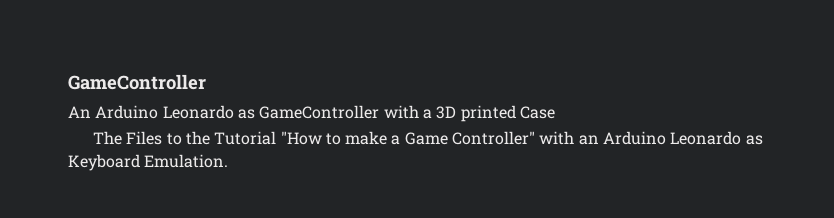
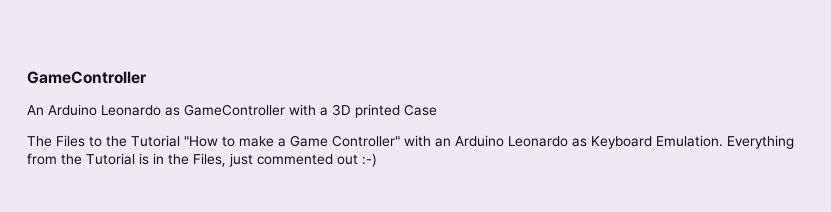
+ Everything from the Tutorial is in the Files, just commented out :-)

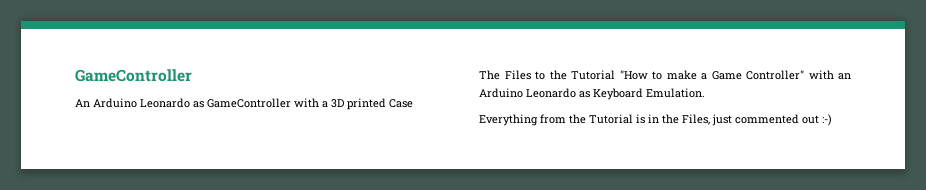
- The Files to the Tutorial "How to make a Game Controller" with an Arduino Leonardo as Keyboard Emulation. Everything from the Tutorial is in the Files, just commented out :-)
+ The Files to the Tutorial "How to make a Game Controller" with an Arduino Leonardo as Keyboard Emulation.
+ Everything from the Tutorial is in the Files, just commented out :-)

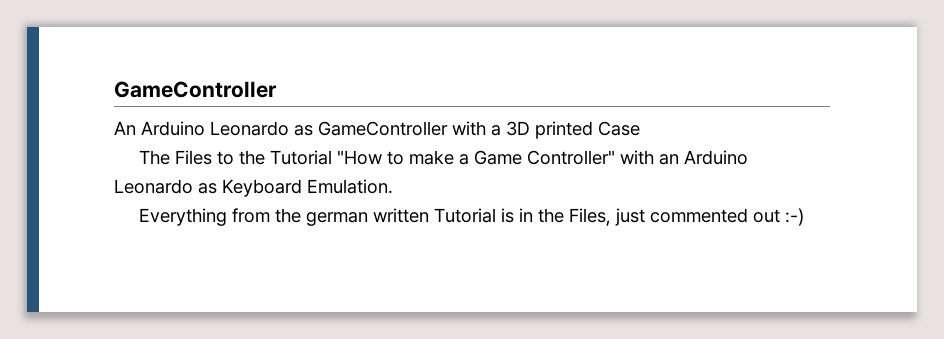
- Everything from the Tutorial is in the Files, just commented out :-)
+ Everything from the german written Tutorial is in the Files, just commented out :-)

